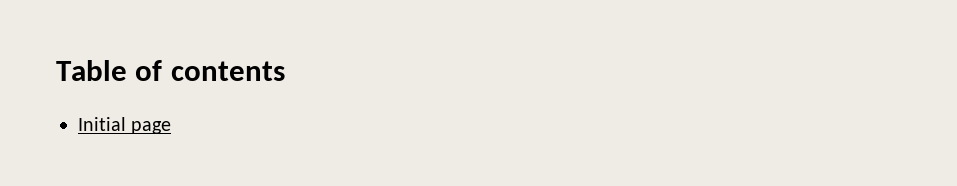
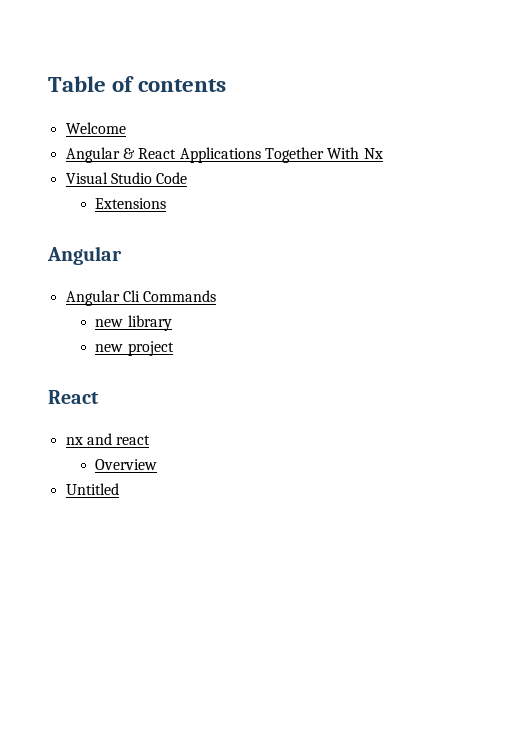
- Initial page
+ Welcome
+ Angular & React Applications Together With Nx
+ Visual Studio Code
+ Extensions
+ Angular
+ Angular Cli Commands
+ new library
+ new project
+ React
+ nx and react
+ Overview
+ Untitled

